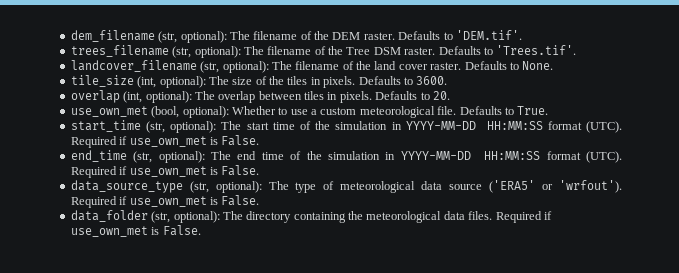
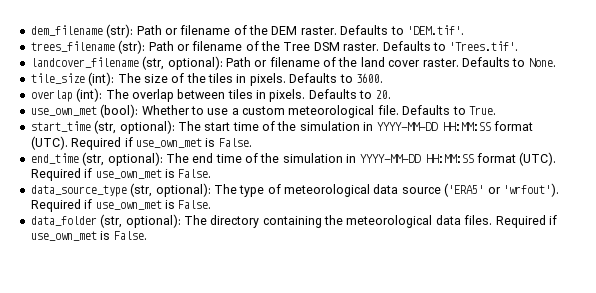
- dem_filename (str, optional): The filename of the DEM raster.
+ dem_filename (str): Path or filename of the DEM raster.
- trees_filename (str, optional): The filename of the Tree DSM raster.
+ trees_filename (str): Path or filename of the Tree DSM raster.
- landcover_filename (str, optional): The filename of the land cover raster.
+ landcover_filename (str, optional): Path or filename of the land cover raster.
- tile_size (int, optional): The size of the tiles in pixels.
+ tile_size (int): The size of the tiles in pixels.
- overlap (int, optional): The overlap between tiles in pixels.
+ overlap (int): The overlap between tiles in pixels.
- use_own_met (bool, optional): Whether to use a custom meteorological file.
+ use_own_met (bool): Whether to use a custom meteorological file.

